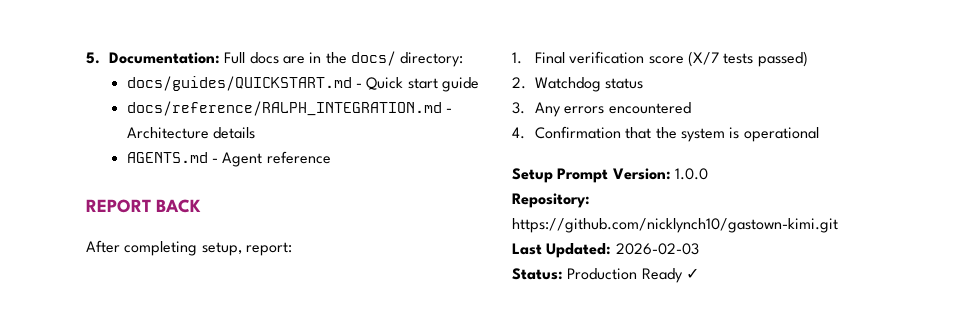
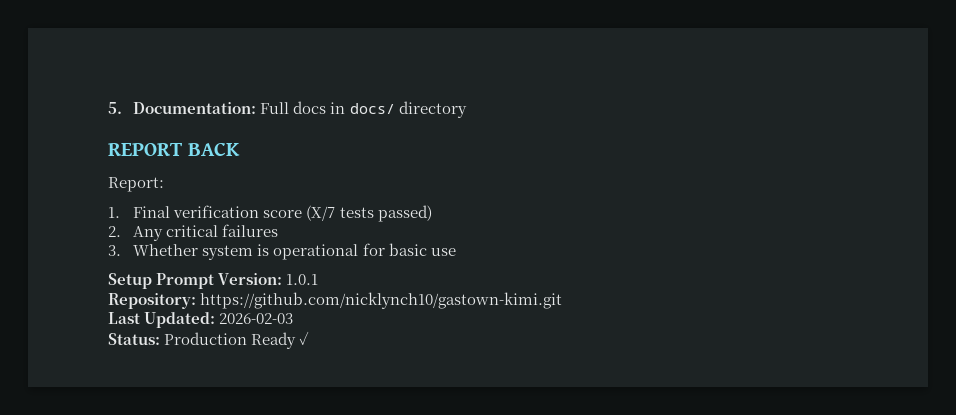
- 5. Documentation: Full docs are in the docs/ directory:
- docs/guides/QUICKSTART.md - Quick start guide
- docs/reference/RALPH_INTEGRATION.md - Architecture details
- AGENTS.md - Agent reference
+ 5. Documentation: Full docs in docs/ directory
  REPORT BACK
- After completing setup, report:
+ Report:
- 2. Watchdog status
- 3. Any errors encountered
- 4. Confirmation that the system is operational
+ 2. Any critical failures
+ 3. Whether system is operational for basic use
- Setup Prompt Version: 1.0.0
+ Setup Prompt Version: 1.0.1

